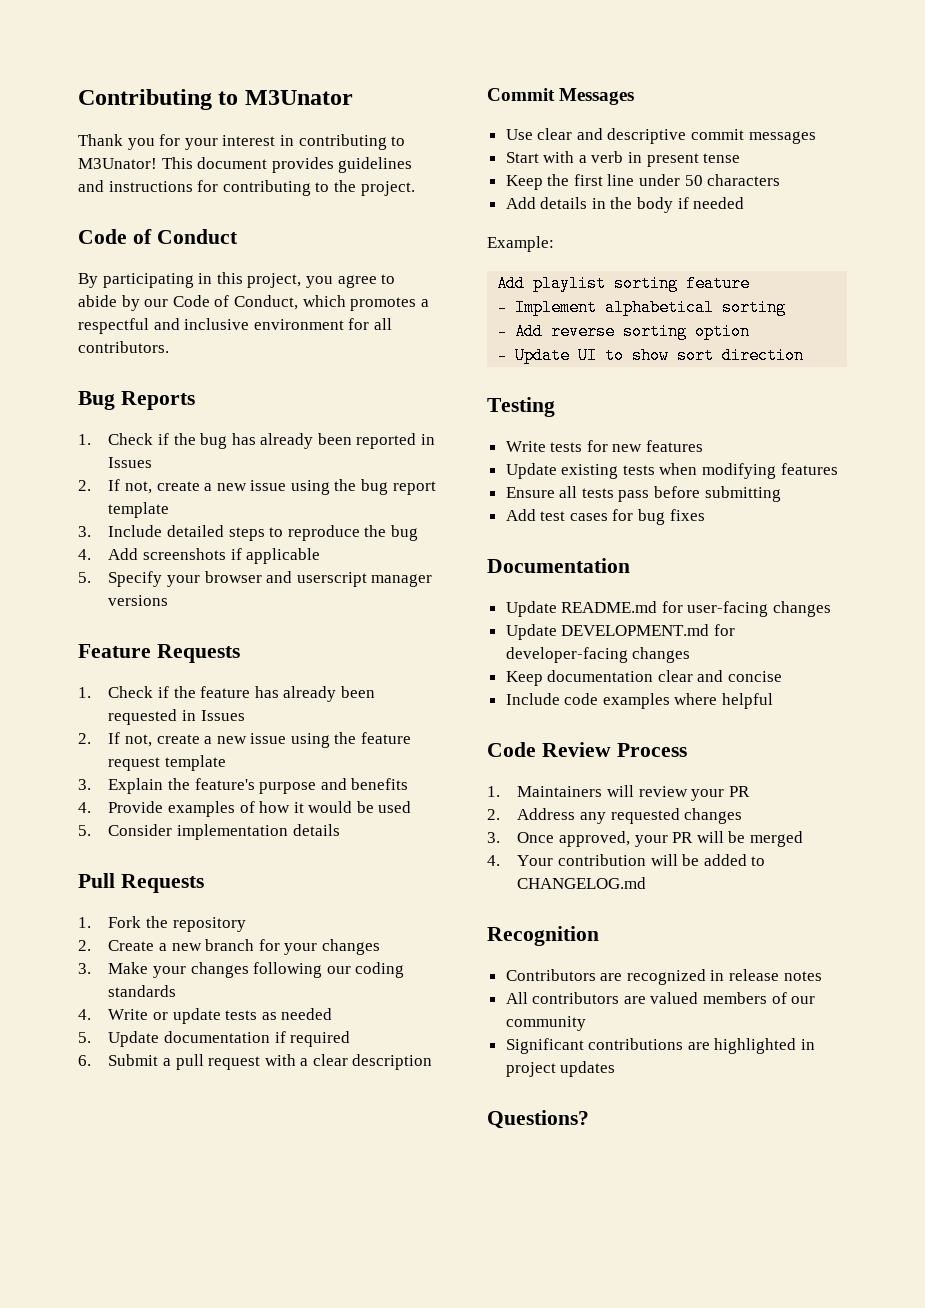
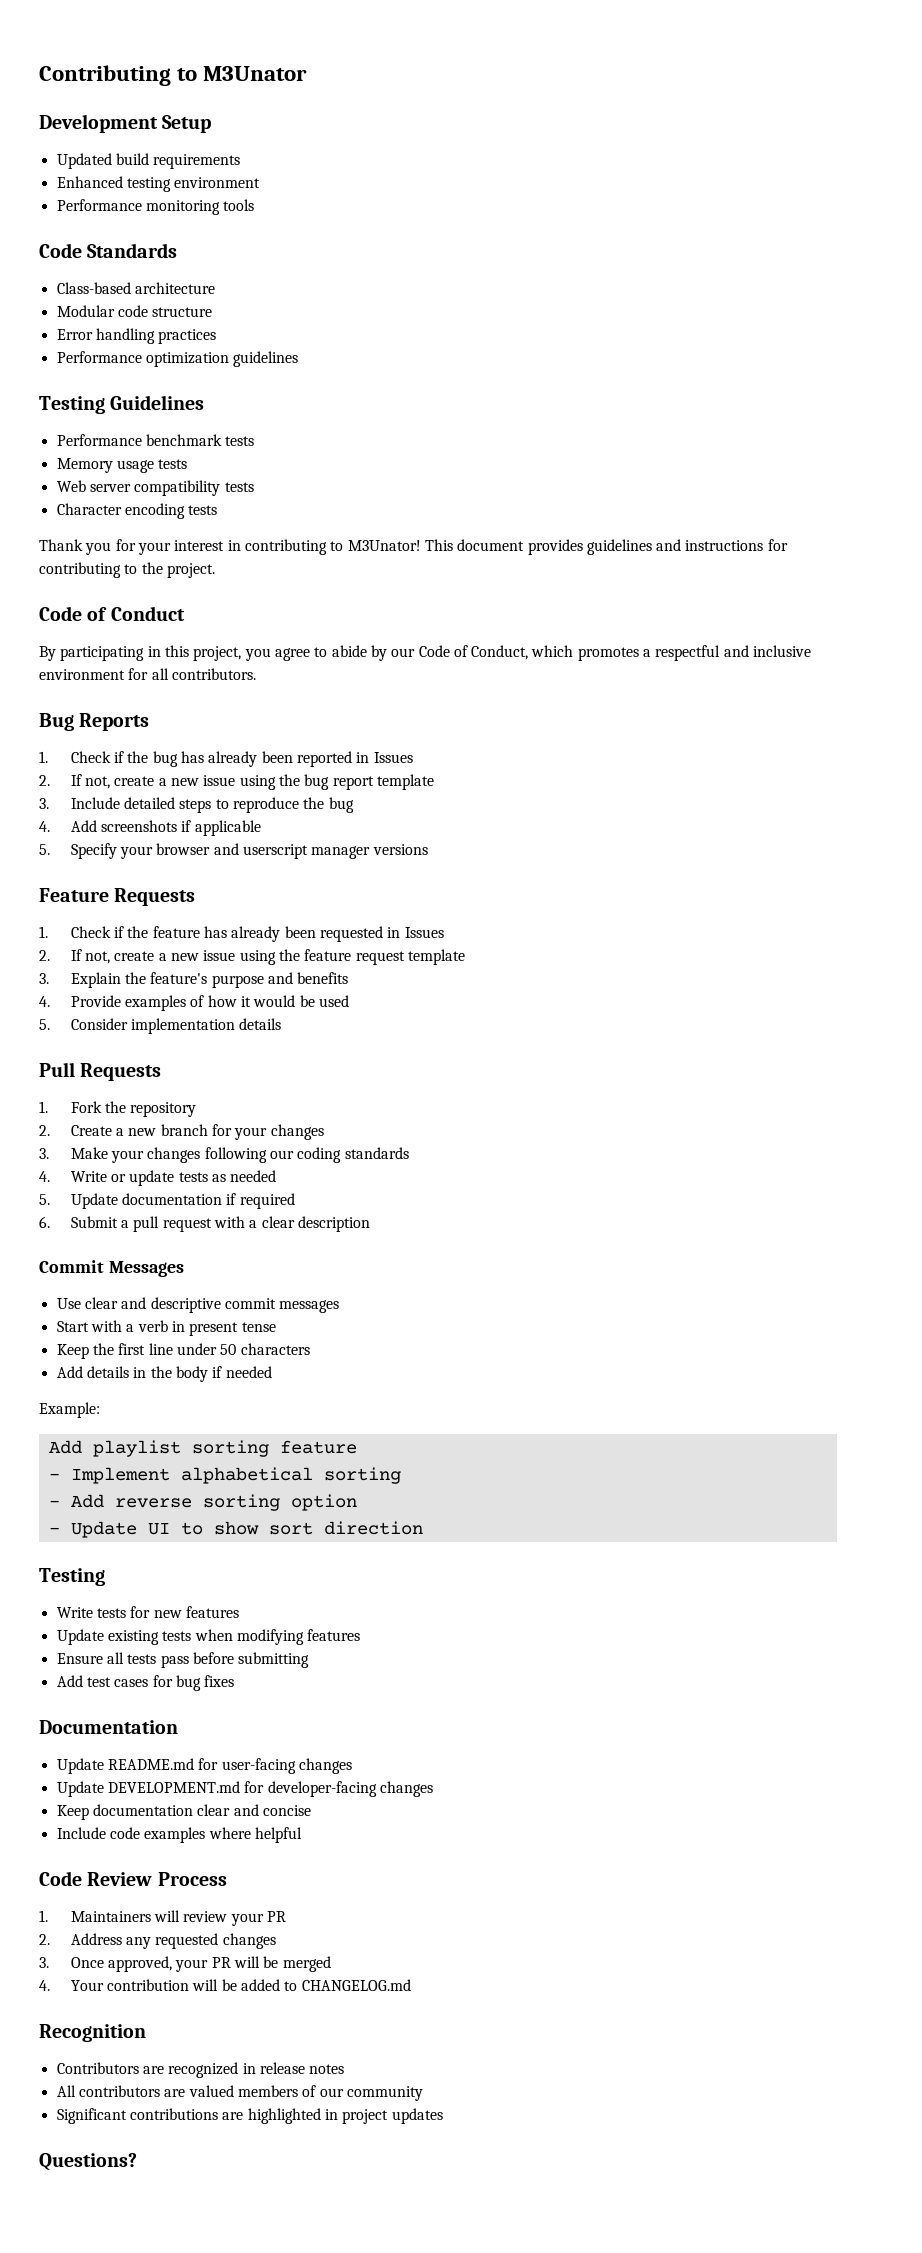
+ Development Setup
+ Updated build requirements
+ Enhanced testing environment
+ Performance monitoring tools
+ Code Standards
+ Class-based architecture
+ Modular code structure
+ Error handling practices
+ Performance optimization guidelines
+ Testing Guidelines
+ Performance benchmark tests
+ Memory usage tests
+ Web server compatibility tests
+ Character encoding tests

